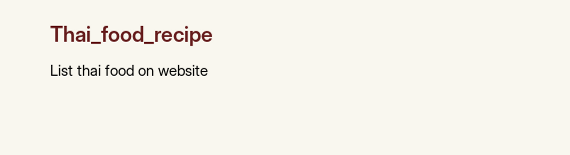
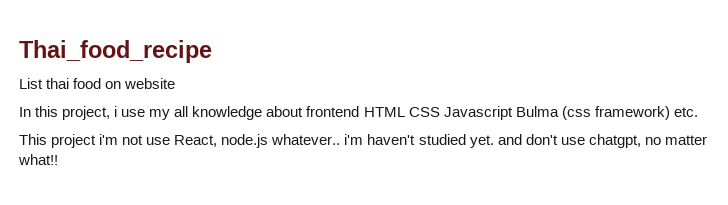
+ In this project, i use my all knowledge about frontend HTML CSS Javascript Bulma (css framework) etc.
+ This project i'm not use React, node.js whatever.. i'm haven't studied yet. and don't use chatgpt, no matter what!!

